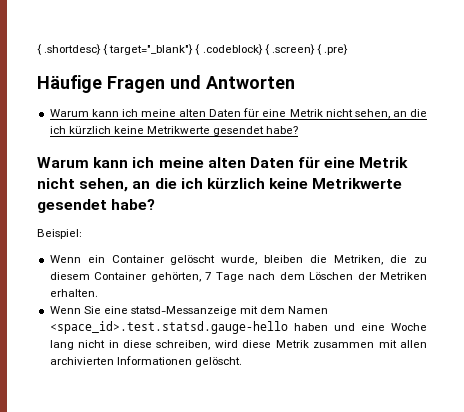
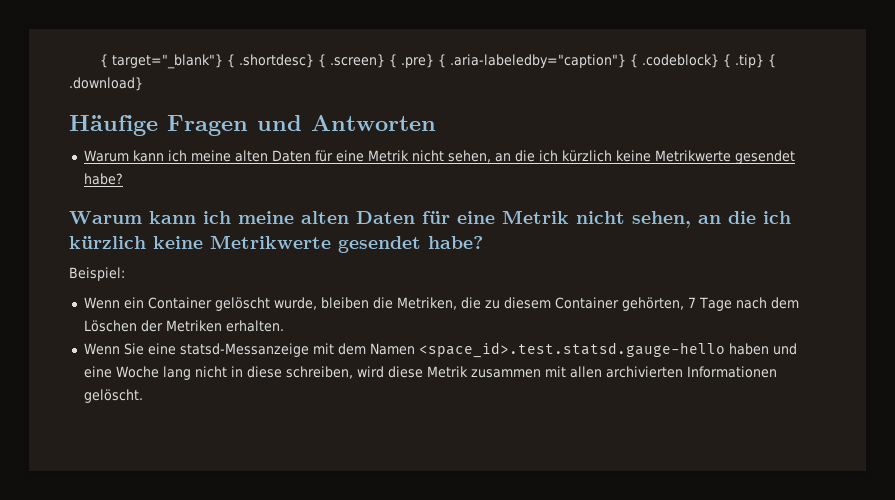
- { .shortdesc} { target="_blank"} { .codeblock} { .screen} { .pre}
+ { target="_blank"} { .shortdesc} { .screen} { .pre} { .aria-labeledby="caption"} { .codeblock} { .tip} { .download}

